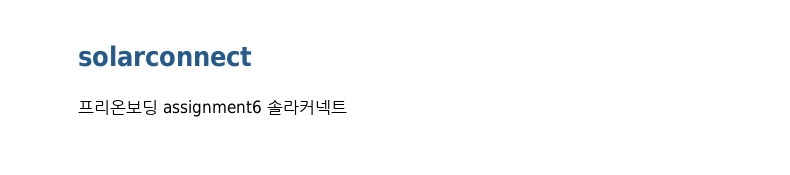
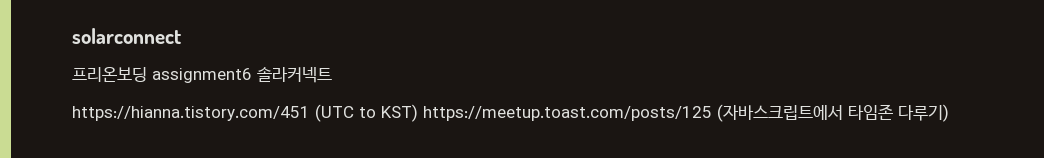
+ https://hianna.tistory.com/451 (UTC to KST) https://meetup.toast.com/posts/125 (자바스크립트에서 타임존 다루기)

